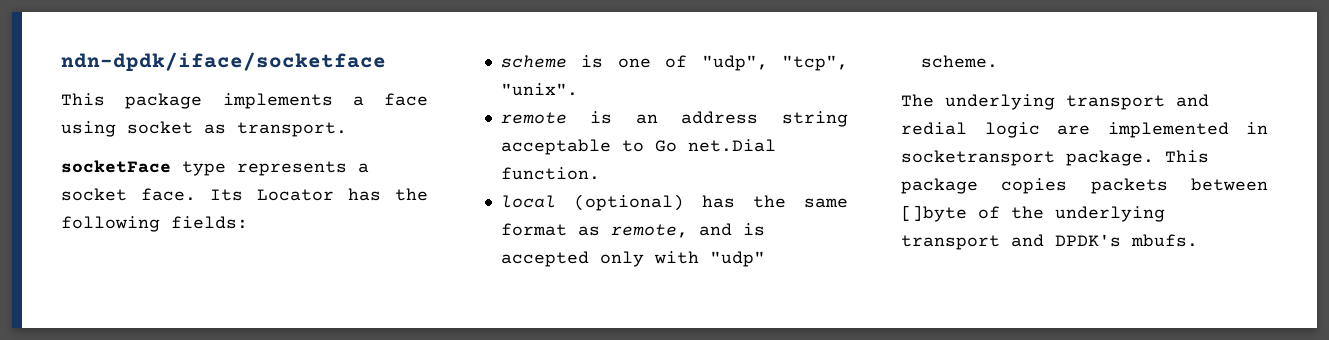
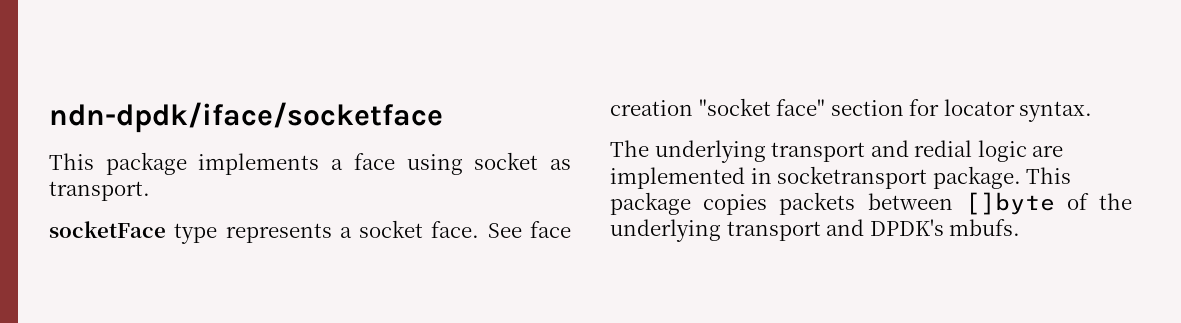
- Its Locator has the following fields:
- scheme is one of "udp", "tcp", "unix".
- remote is an address string acceptable to Go net.Dial function.
- local (optional) has the same format as remote, and is accepted only with "udp" scheme.
+ See face creation "socket face" section for locator syntax.

